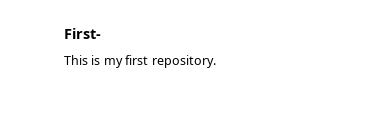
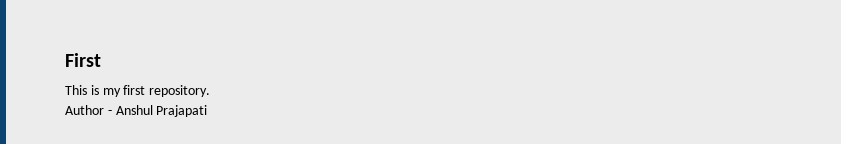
- First-
+ First
+ Author - Anshul Prajapati

